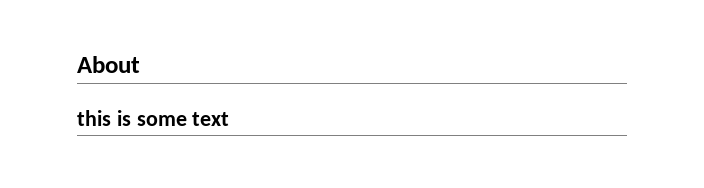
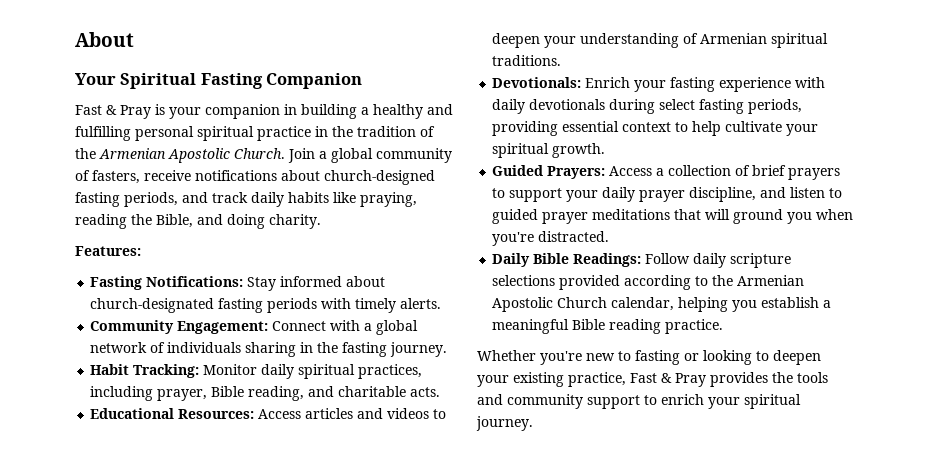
- this is some text
+ Your Spiritual Fasting Companion
+ Fast & Pray is your companion in building a healthy and fulfilling personal spiritual practice in the tradition of the Armenian Apostolic Church. Join a global community of fasters, receive notifications about church-designed fasting periods, and track daily habits like praying, reading the Bible, and doing charity.
+ Features:
+ Fasting Notifications: Stay informed about church-designated fasting periods with timely alerts.
+ Community Engagement: Connect with a global network of individuals sharing in the fasting journey.
+ Habit Tracking: Monitor daily spiritual practices, including prayer, Bible reading, and charitable acts.
+ Educational Resources: Access articles and videos to deepen your understanding of Armenian spiritual traditions.
+ Devotionals: Enrich your fasting experience with daily devotionals during select fasting periods, providing essential context to help cultivate your spiritual growth.
+ Guided Prayers: Access a collection of brief prayers to support your daily prayer discipline, and listen to guided prayer meditations that will ground you when you're distracted.
+ Daily Bible Readings: Follow daily scripture selections provided according to the Armenian Apostolic Church calendar, helping you establish a meaningful Bible reading practice.
+ Whether you're new to fasting or looking to deepen your existing practice, Fast & Pray provides the tools and community support to enrich your spiritual journey.

